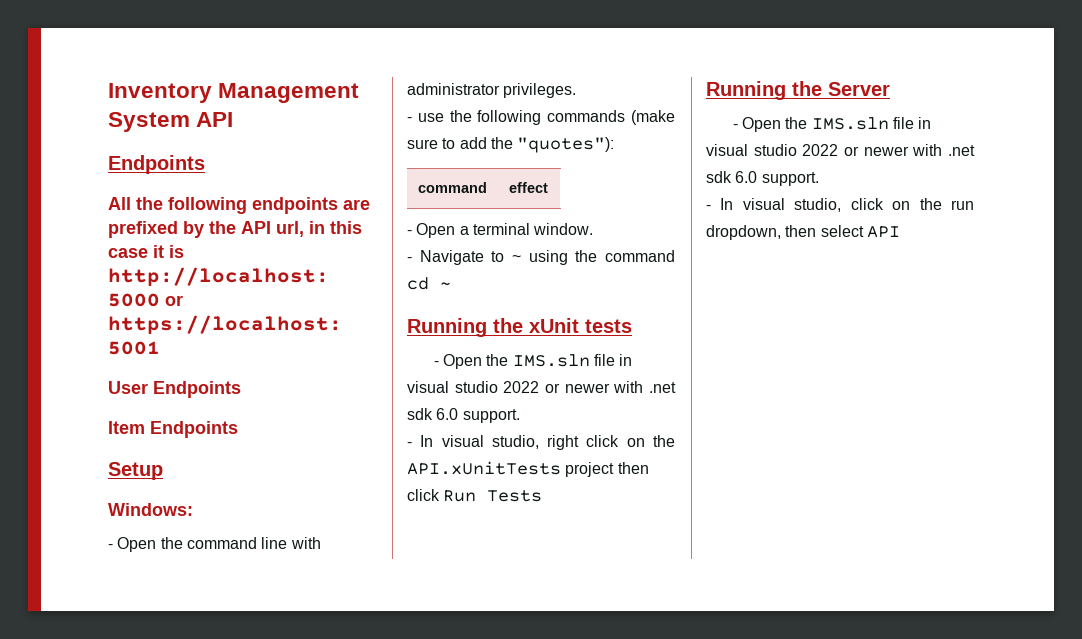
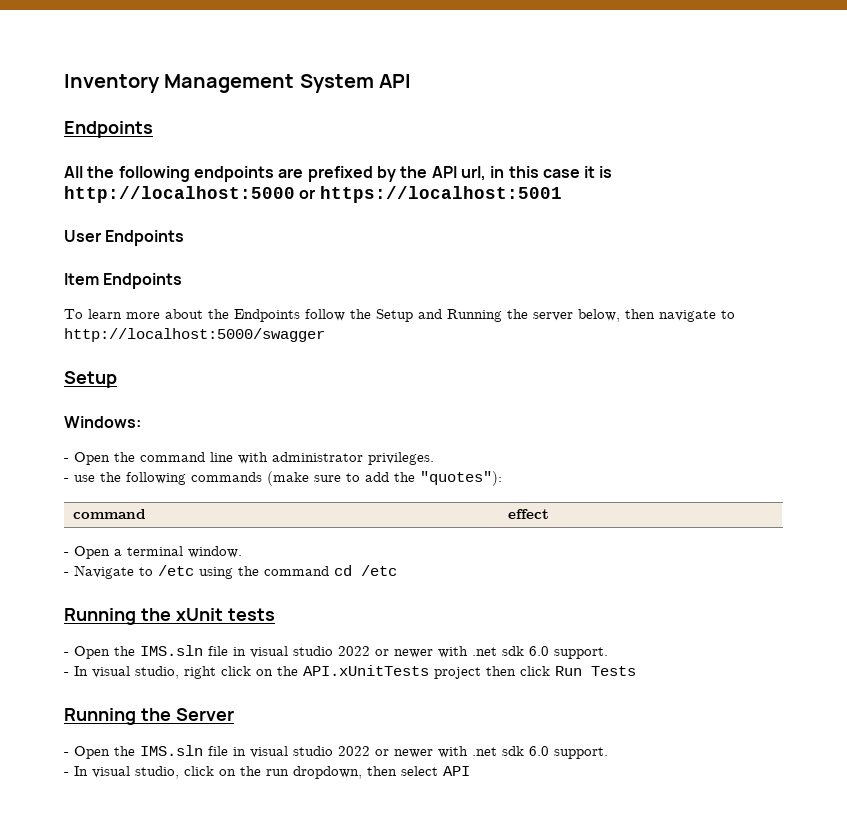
+ To learn more about the Endpoints follow the Setup and Running the server below, then navigate to http://localhost:5000/swagger
- - Navigate to ~ using the command cd ~
+ - Navigate to /etc using the command cd /etc

